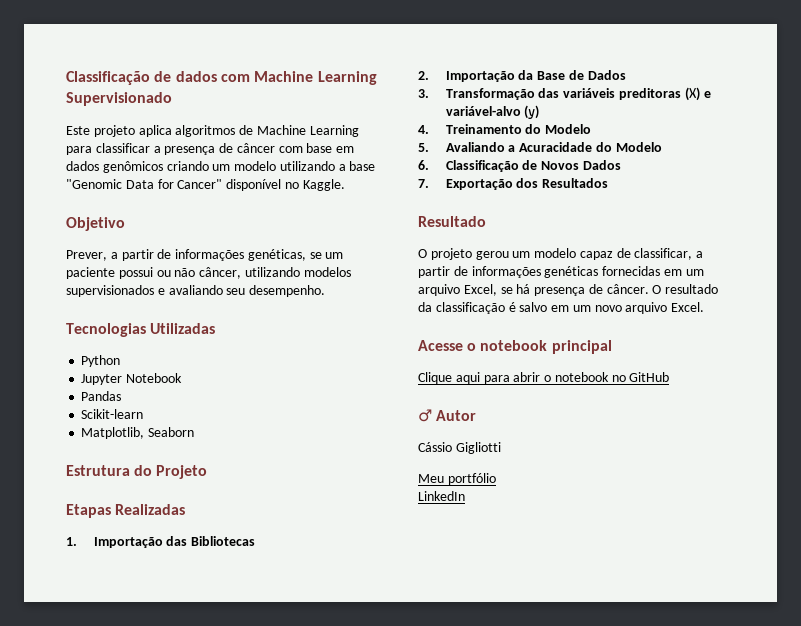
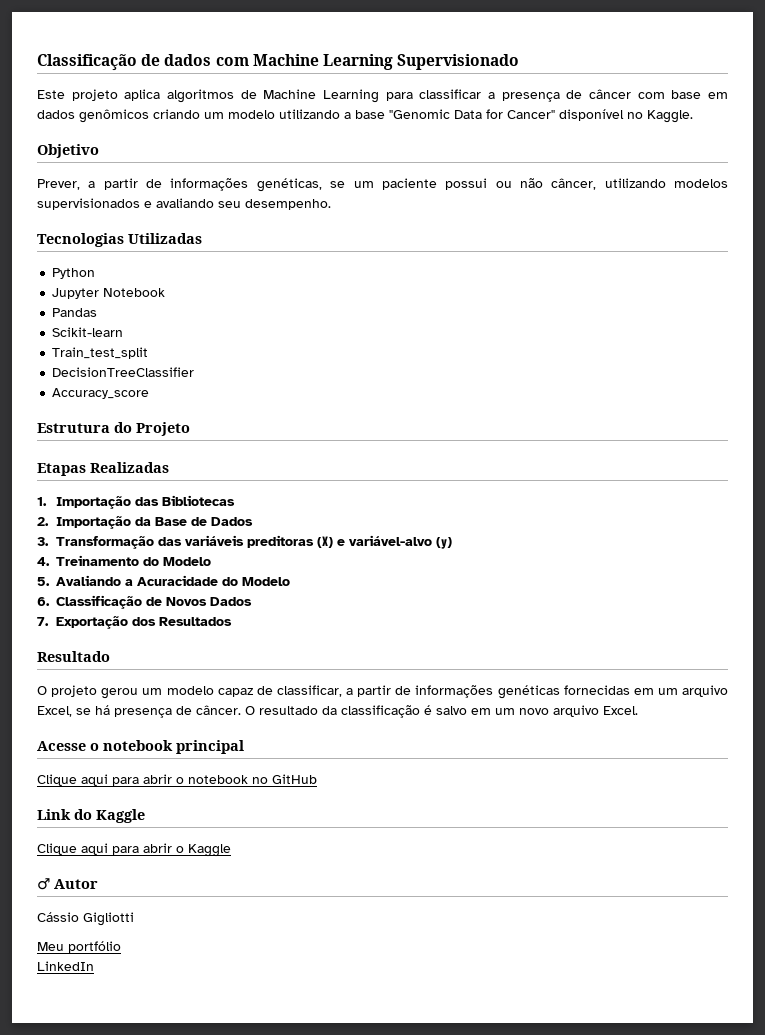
- Matplotlib, Seaborn
+ Train_test_split
+ DecisionTreeClassifier
+ Accuracy_score
+ Link do Kaggle
+ Clique aqui para abrir o Kaggle

